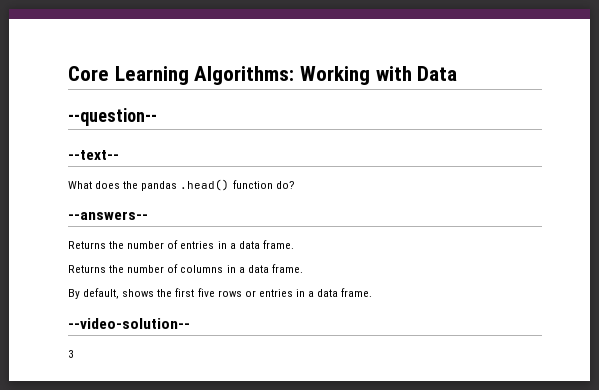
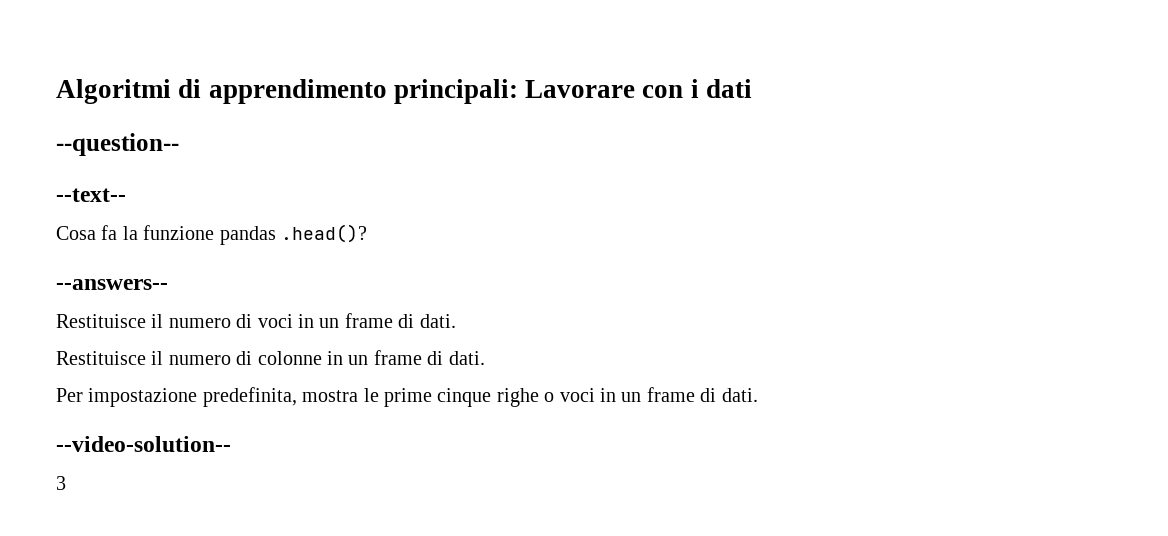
- Core Learning Algorithms: Working with Data
+ Algoritmi di apprendimento principali: Lavorare con i dati
  --question--
  --text--
- What does the pandas .head() function do?
+ Cosa fa la funzione pandas .head()?
  --answers--
- Returns the number of entries in a data frame.
- Returns the number of columns in a data frame.
- By default, shows the first five rows or entries in a data frame.
+ Restituisce il numero di voci in un frame di dati.
+ Restituisce il numero di colonne in un frame di dati.
+ Per impostazione predefinita, mostra le prime cinque righe o voci in un frame di dati.

